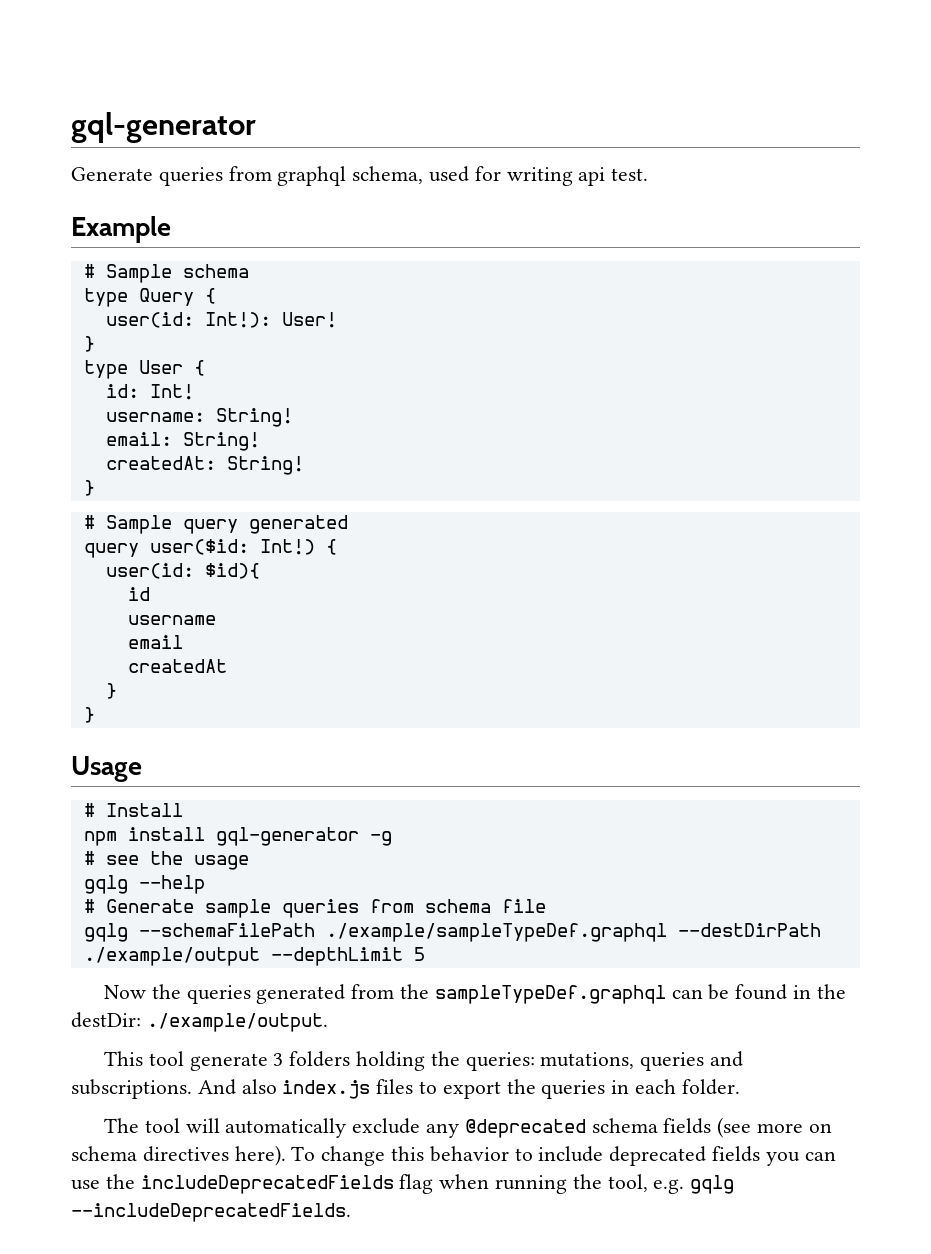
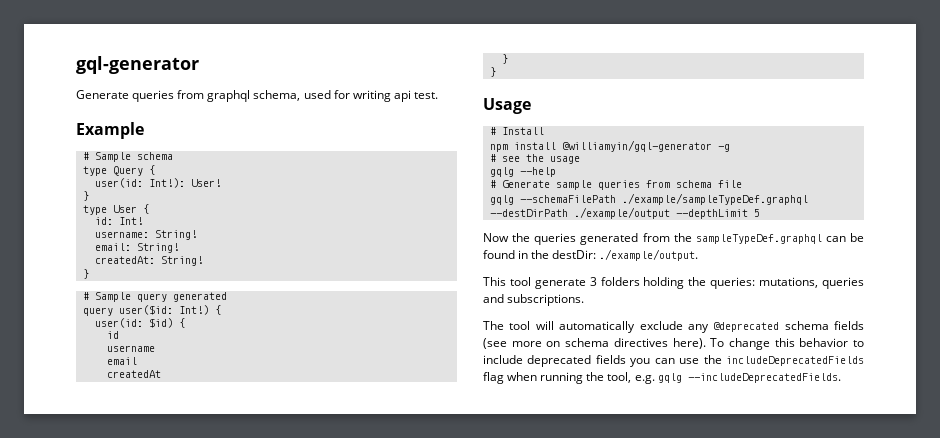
- user(id: $id){
+ user(id: $id) {
- npm install gql-generator -g
+ npm install @williamyin/gql-generator -g
- And also index.js files to export the queries in each folder.

